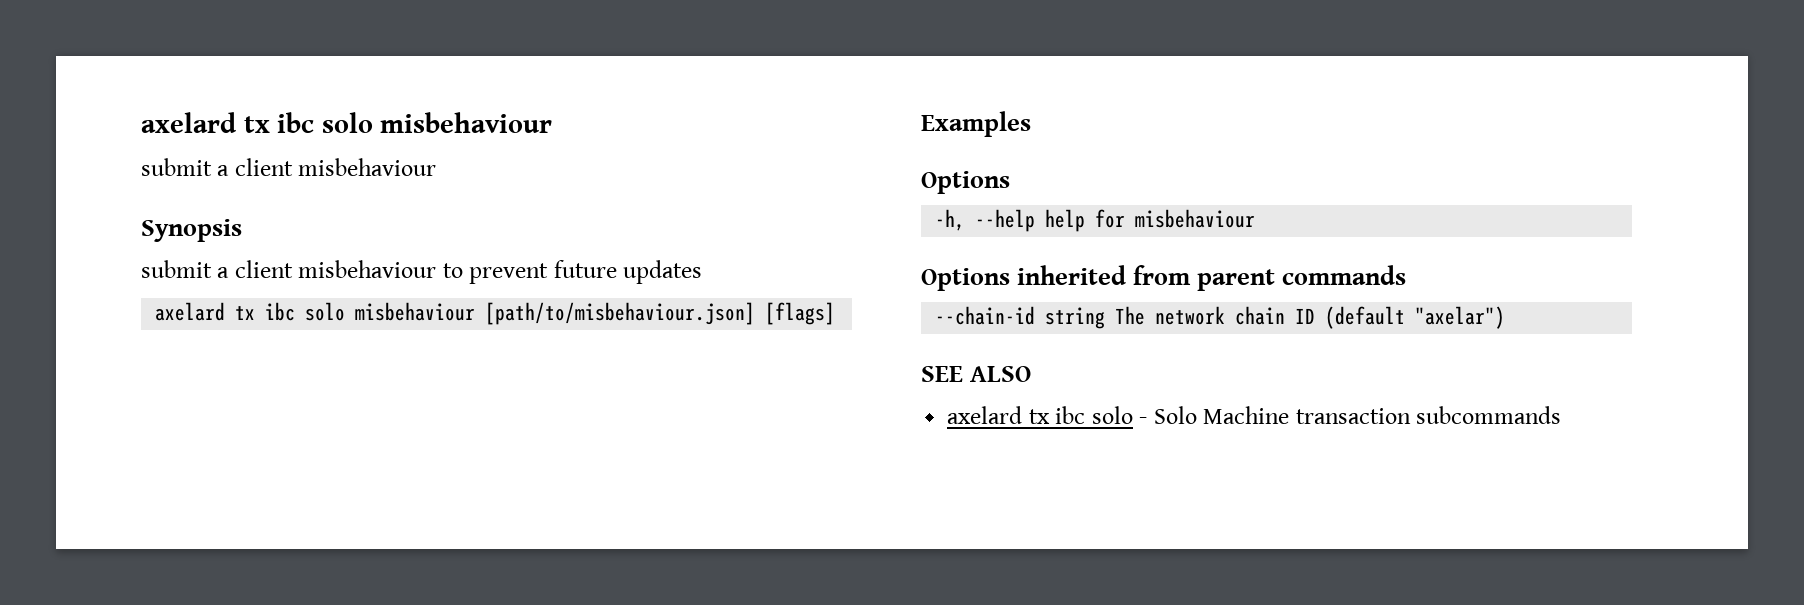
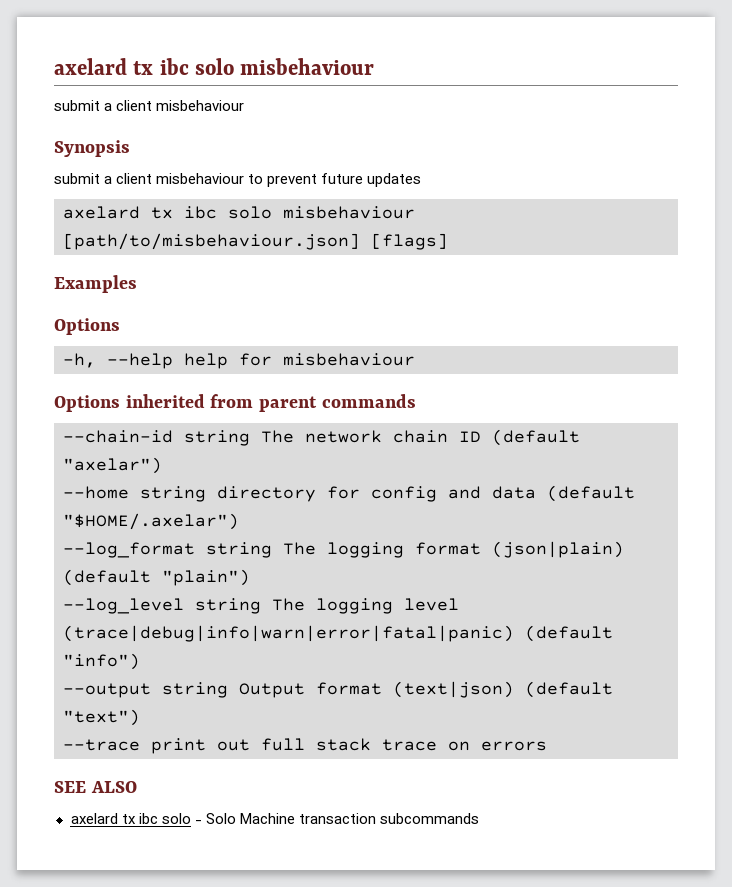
+ --home string directory for config and data (default "$HOME/.axelar")
+ --log_format string The logging format (json|plain) (default "plain")
+ --log_level string The logging level (trace|debug|info|warn|error|fatal|panic) (default "info")
+ --output string Output format (text|json) (default "text")
+ --trace print out full stack trace on errors

